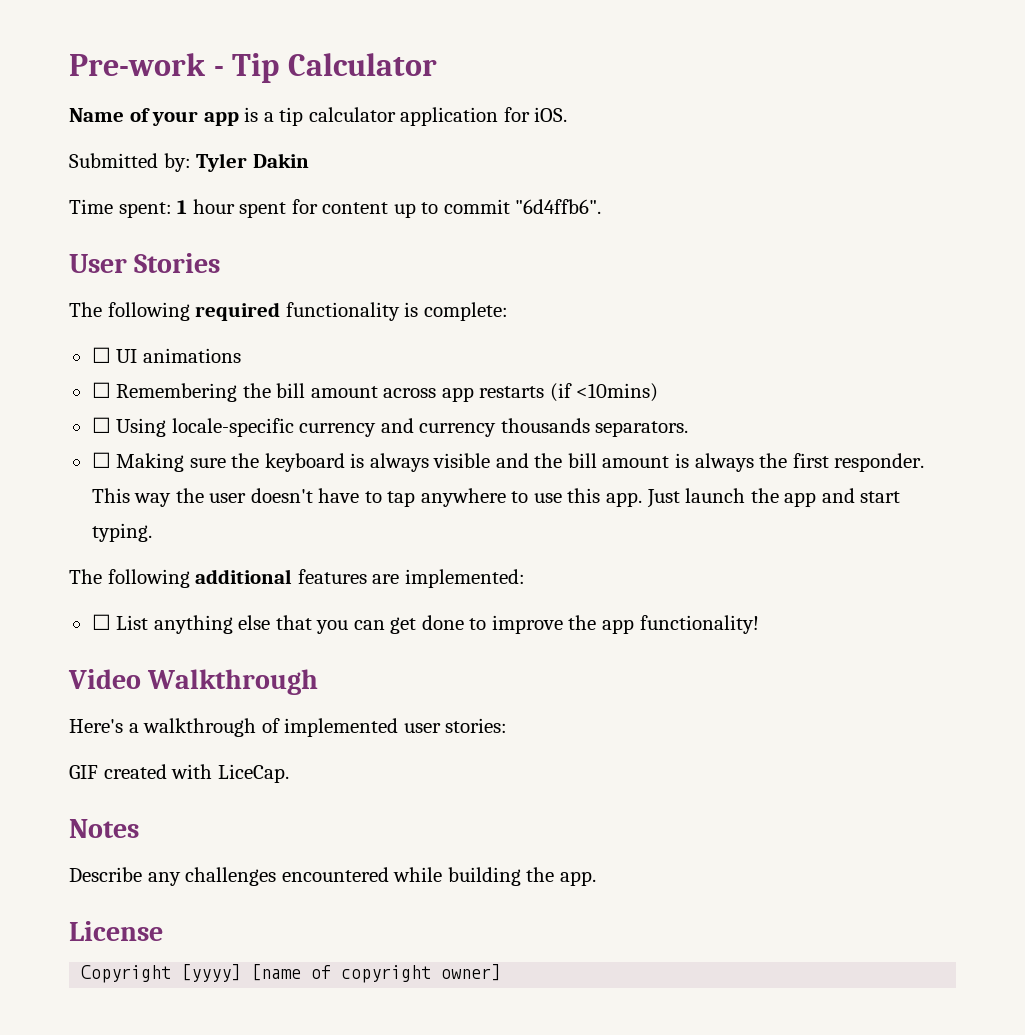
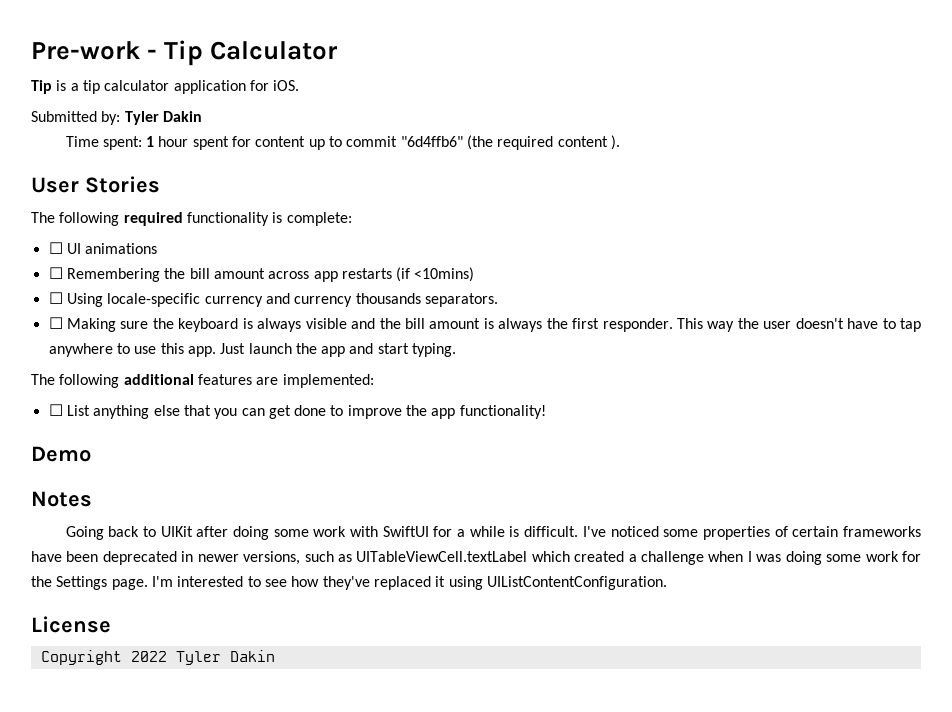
- Name of your app is a tip calculator application for iOS.
+ Tip is a tip calculator application for iOS.
- Time spent: 1 hour spent for content up to commit "6d4ffb6".
+ Time spent: 1 hour spent for content up to commit "6d4ffb6" (the required content ).
- Video Walkthrough
- Here's a walkthrough of implemented user stories:
- GIF created with LiceCap.
+ Demo
  Notes
- Describe any challenges encountered while building the app.
+ Going back to UIKit after doing some work with SwiftUI for a while is difficult. I've noticed some properties of certain frameworks have been deprecated in newer versions, such as UITableViewCell.textLabel which created a challenge when I was doing some work for the Settings page. I'm interested to see how they've replaced it using UIListContentConfiguration.
  License
- Copyright [yyyy] [name of copyright owner]
+ Copyright 2022 Tyler Dakin

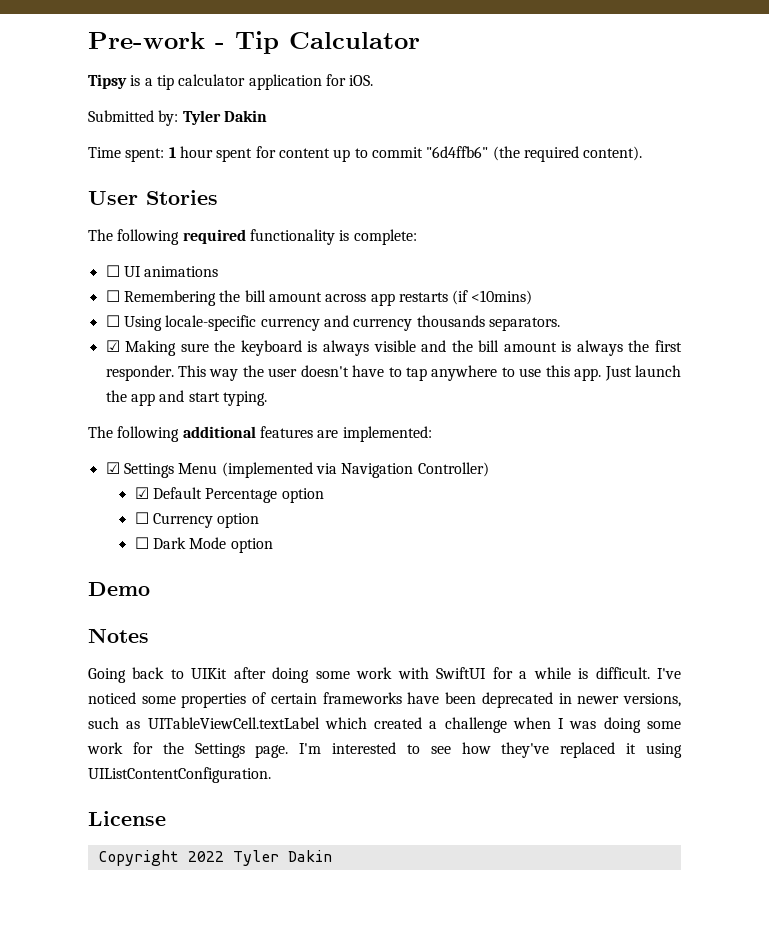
- Tip is a tip calculator application for iOS.
+ Tipsy is a tip calculator application for iOS.
- Time spent: 1 hour spent for content up to commit "6d4ffb6" (the required content ).
+ Time spent: 1 hour spent for content up to commit "6d4ffb6" (the required content).
- ☐ Making sure the keyboard is always visible and the bill amount is always the first responder.
+ ☑ Making sure the keyboard is always visible and the bill amount is always the first responder.
- ☐ List anything else that you can get done to improve the app functionality!
+ ☑ Settings Menu (implemented via Navigation Controller)
+ ☑ Default Percentage option
+ ☐ Currency option
+ ☐ Dark Mode option

